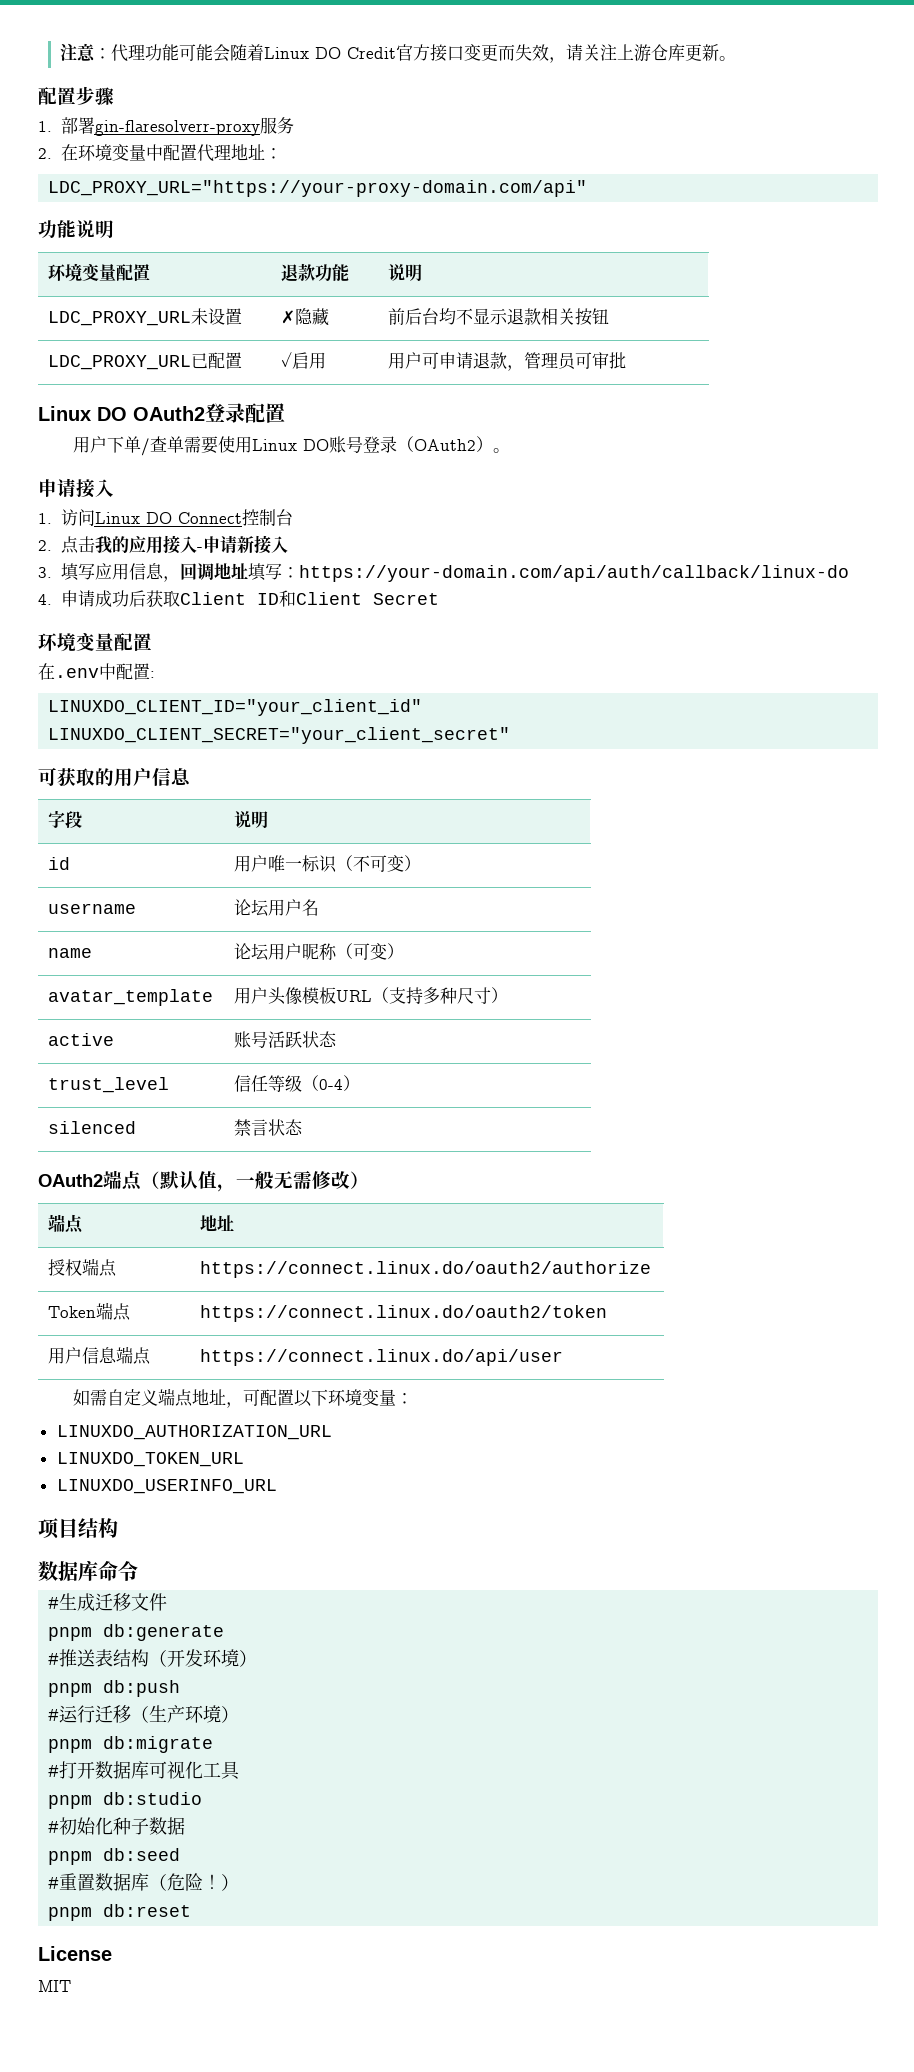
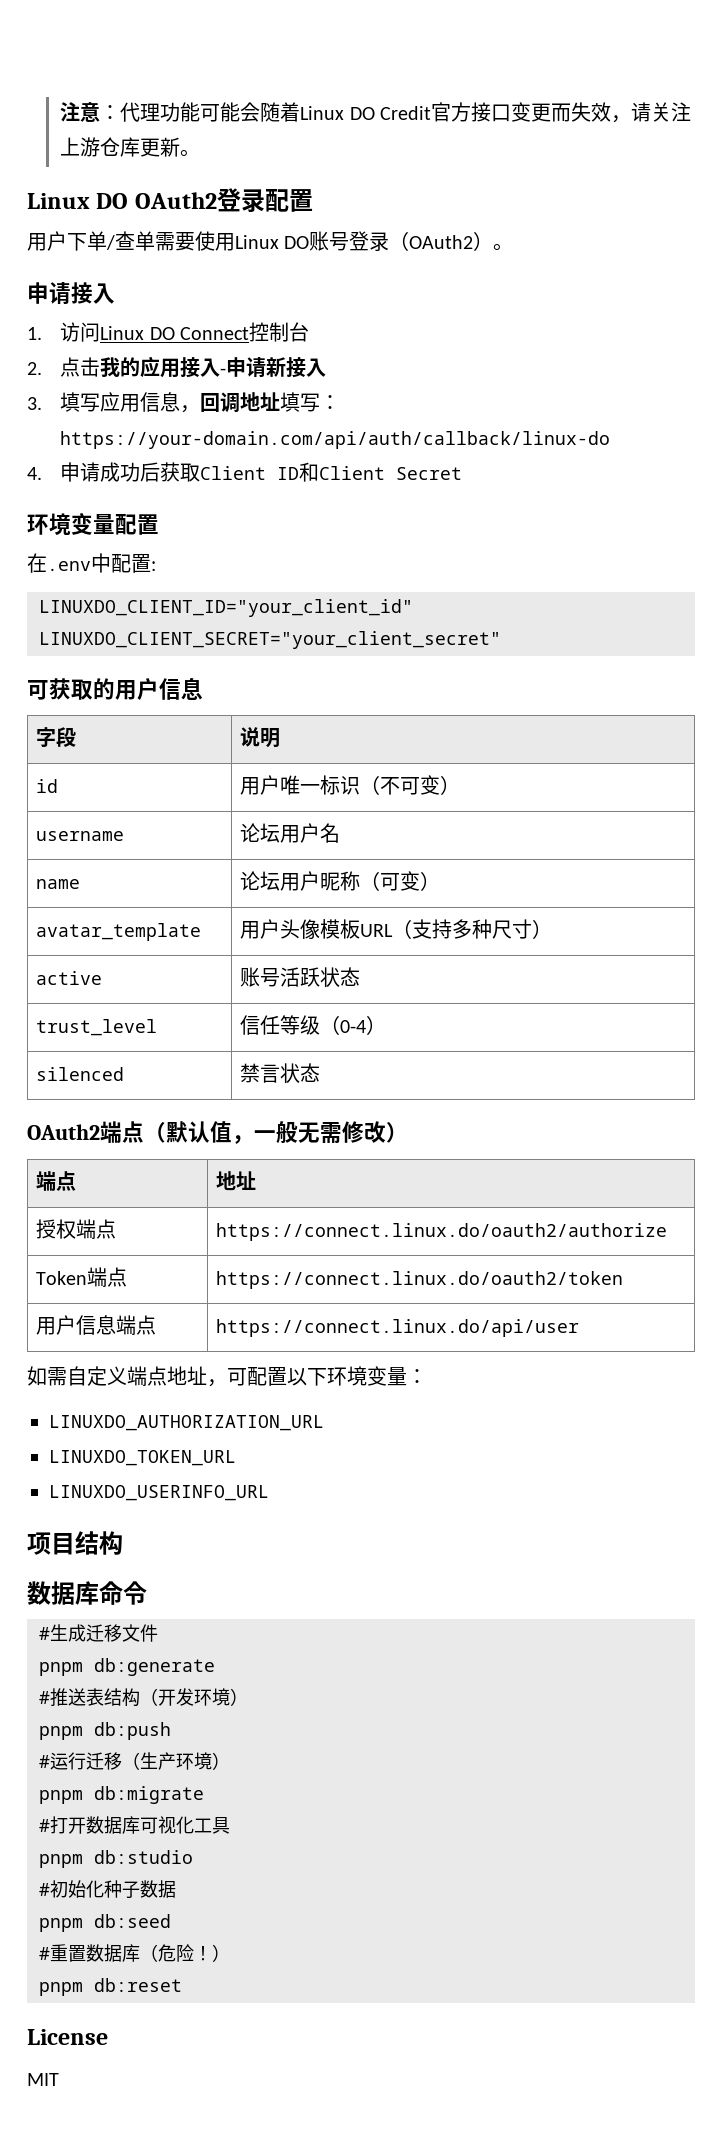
- 配置步骤
- 1.部署gin-flaresolverr-proxy服务
- 2.在环境变量中配置代理地址：
- LDC_PROXY_URL="https://your-proxy-domain.com/api"
- 功能说明
- 环境变量配置 | 退款功能 | 说明
- LDC_PROXY_URL未设置 | ✗隐藏 | 前后台均不显示退款相关按钮
- LDC_PROXY_URL已配置 | ✓启用 | 用户可申请退款，管理员可审批

